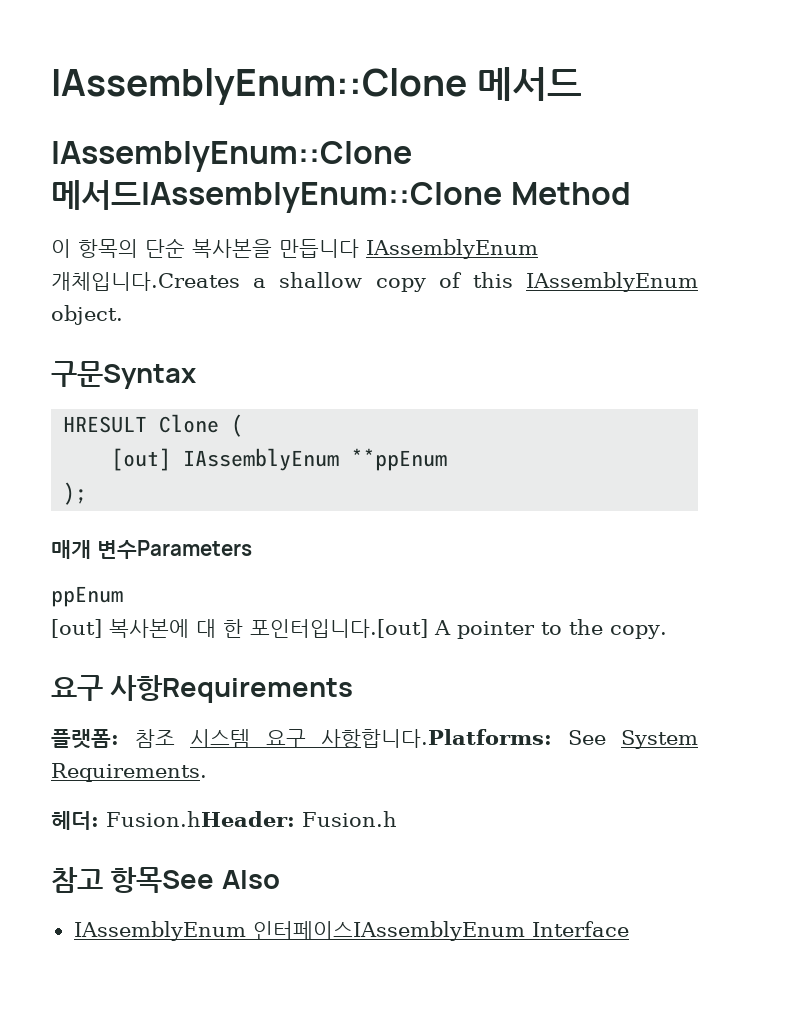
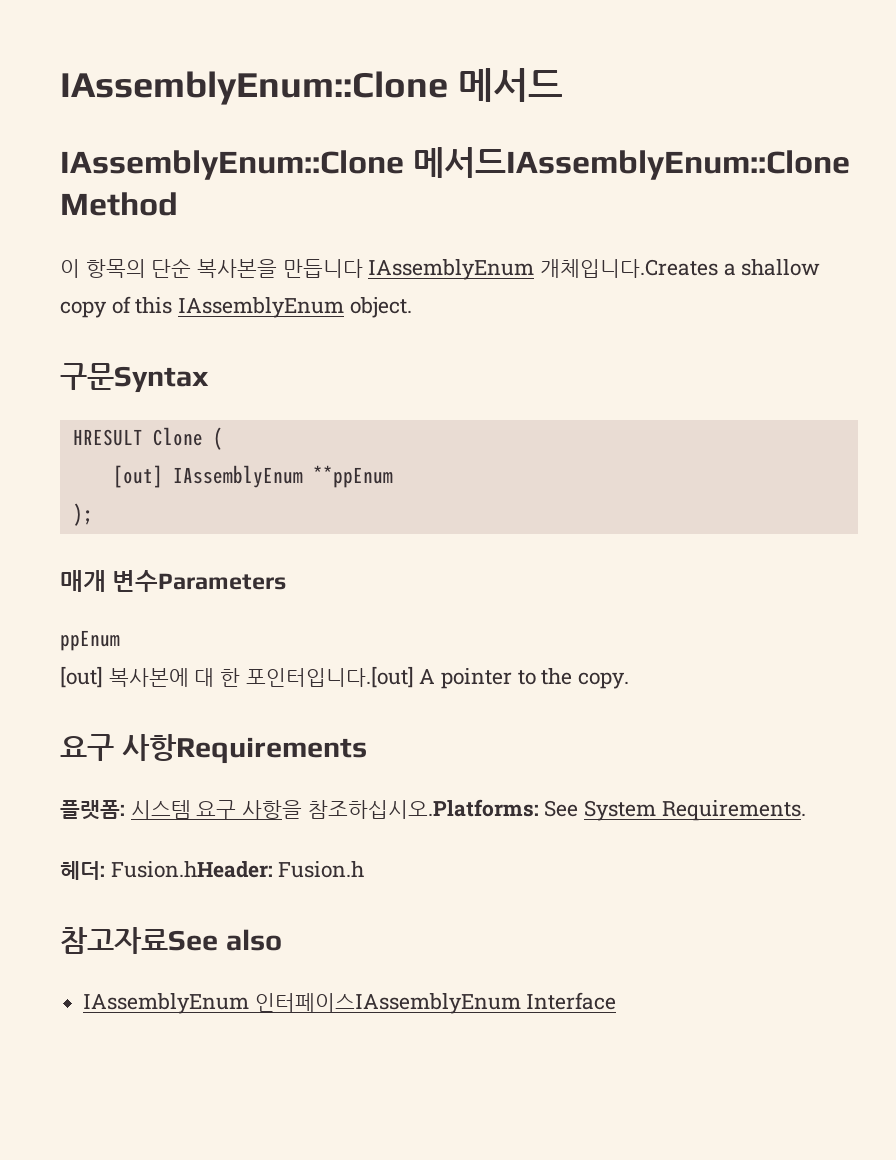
- 플랫폼: 참조 시스템 요구 사항합니다.Platforms: See System Requirements.
+ 플랫폼: 시스템 요구 사항을 참조하십시오.Platforms: See System Requirements.
- 참고 항목See Also
+ 참고자료See also

